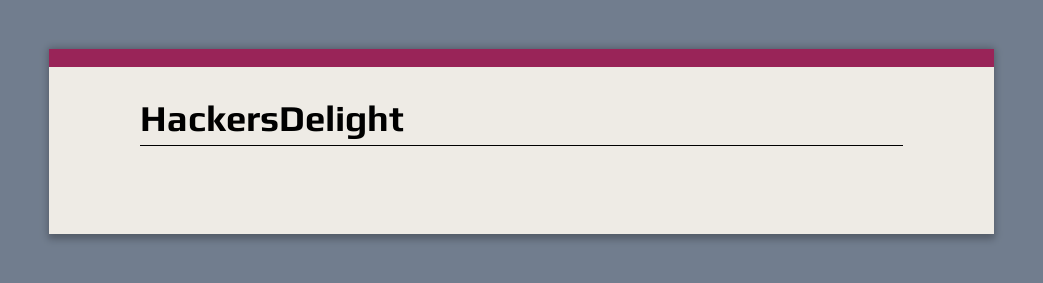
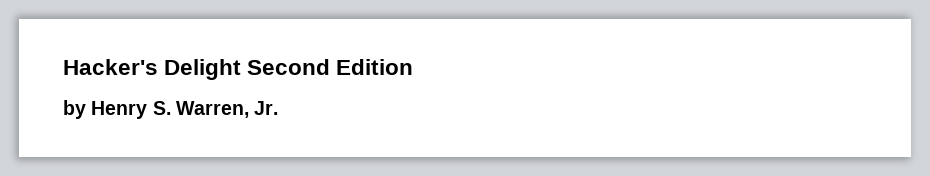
- HackersDelight
+ Hacker's Delight Second Edition
+ by Henry S. Warren, Jr.

